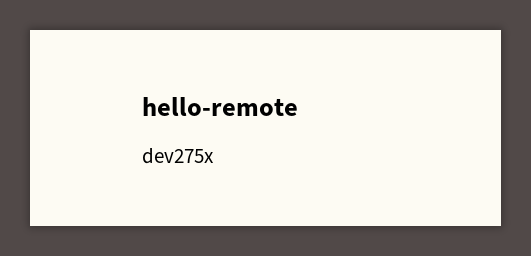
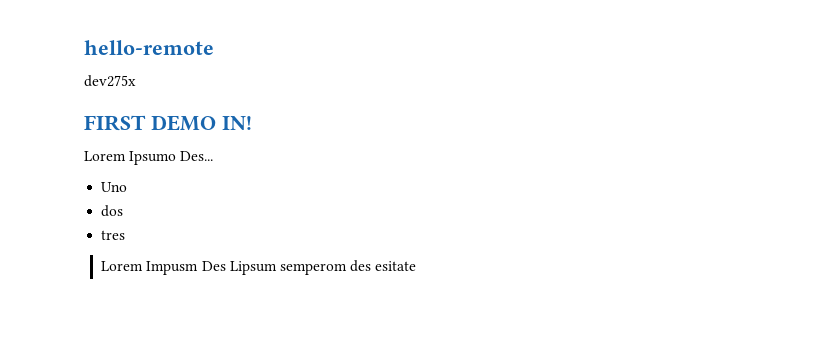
+ FIRST DEMO IN!
+ Lorem Ipsumo Des...
+ Uno
+ dos
+ tres
+ Lorem Impusm Des Lipsum semperom des esitate

